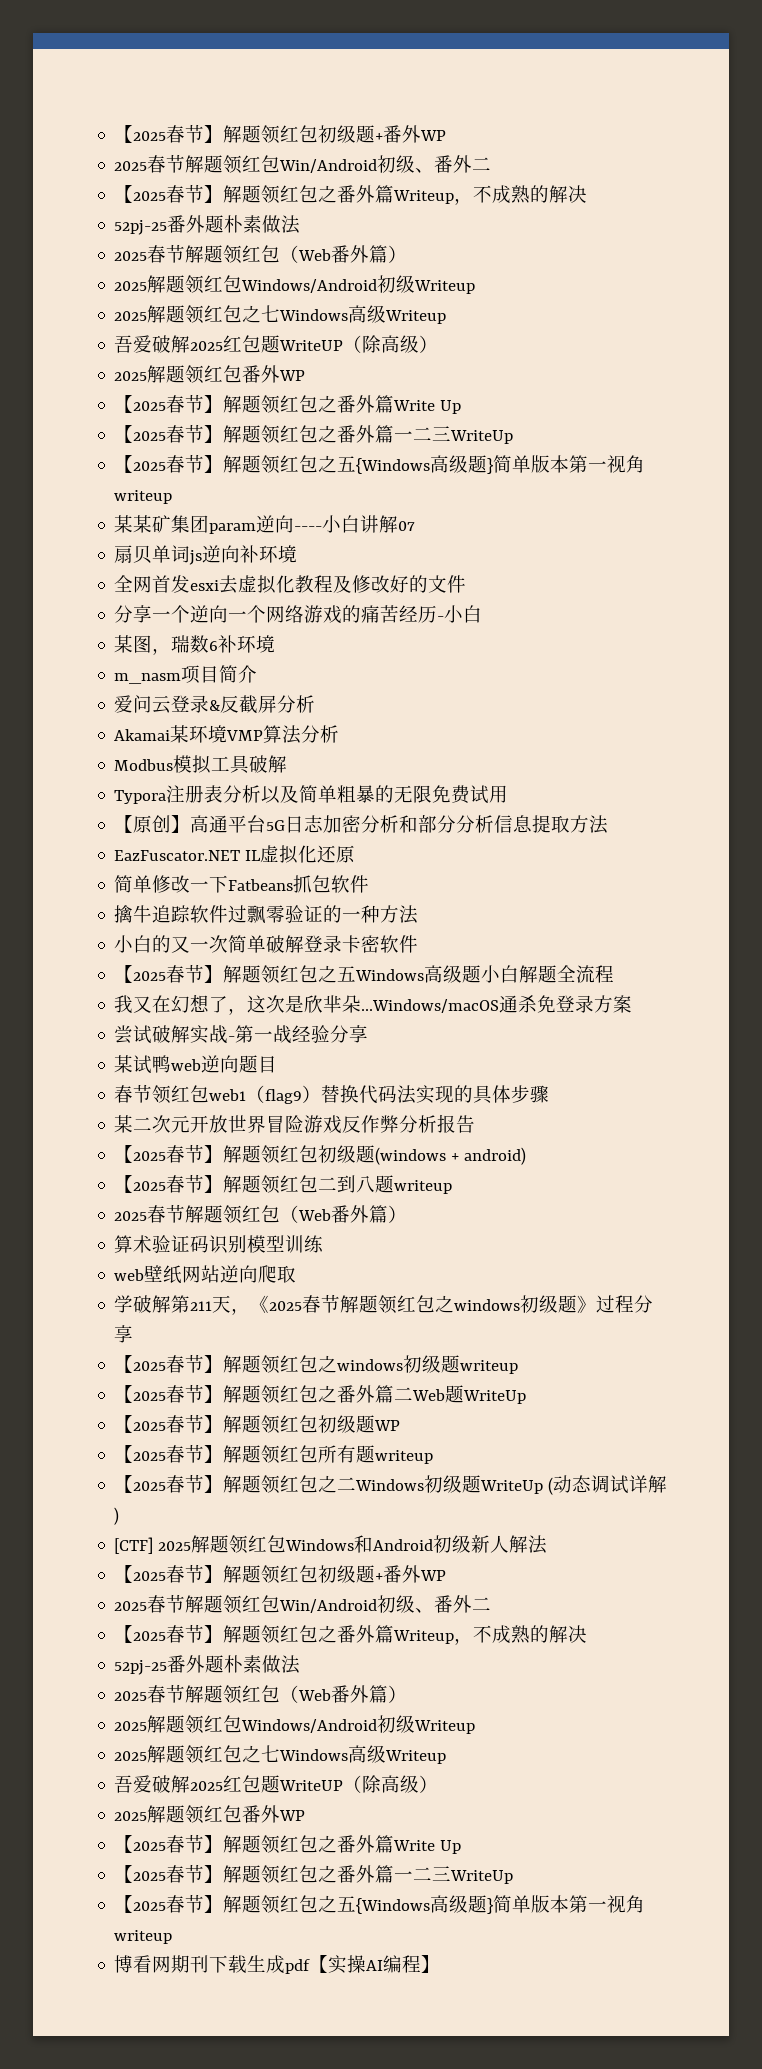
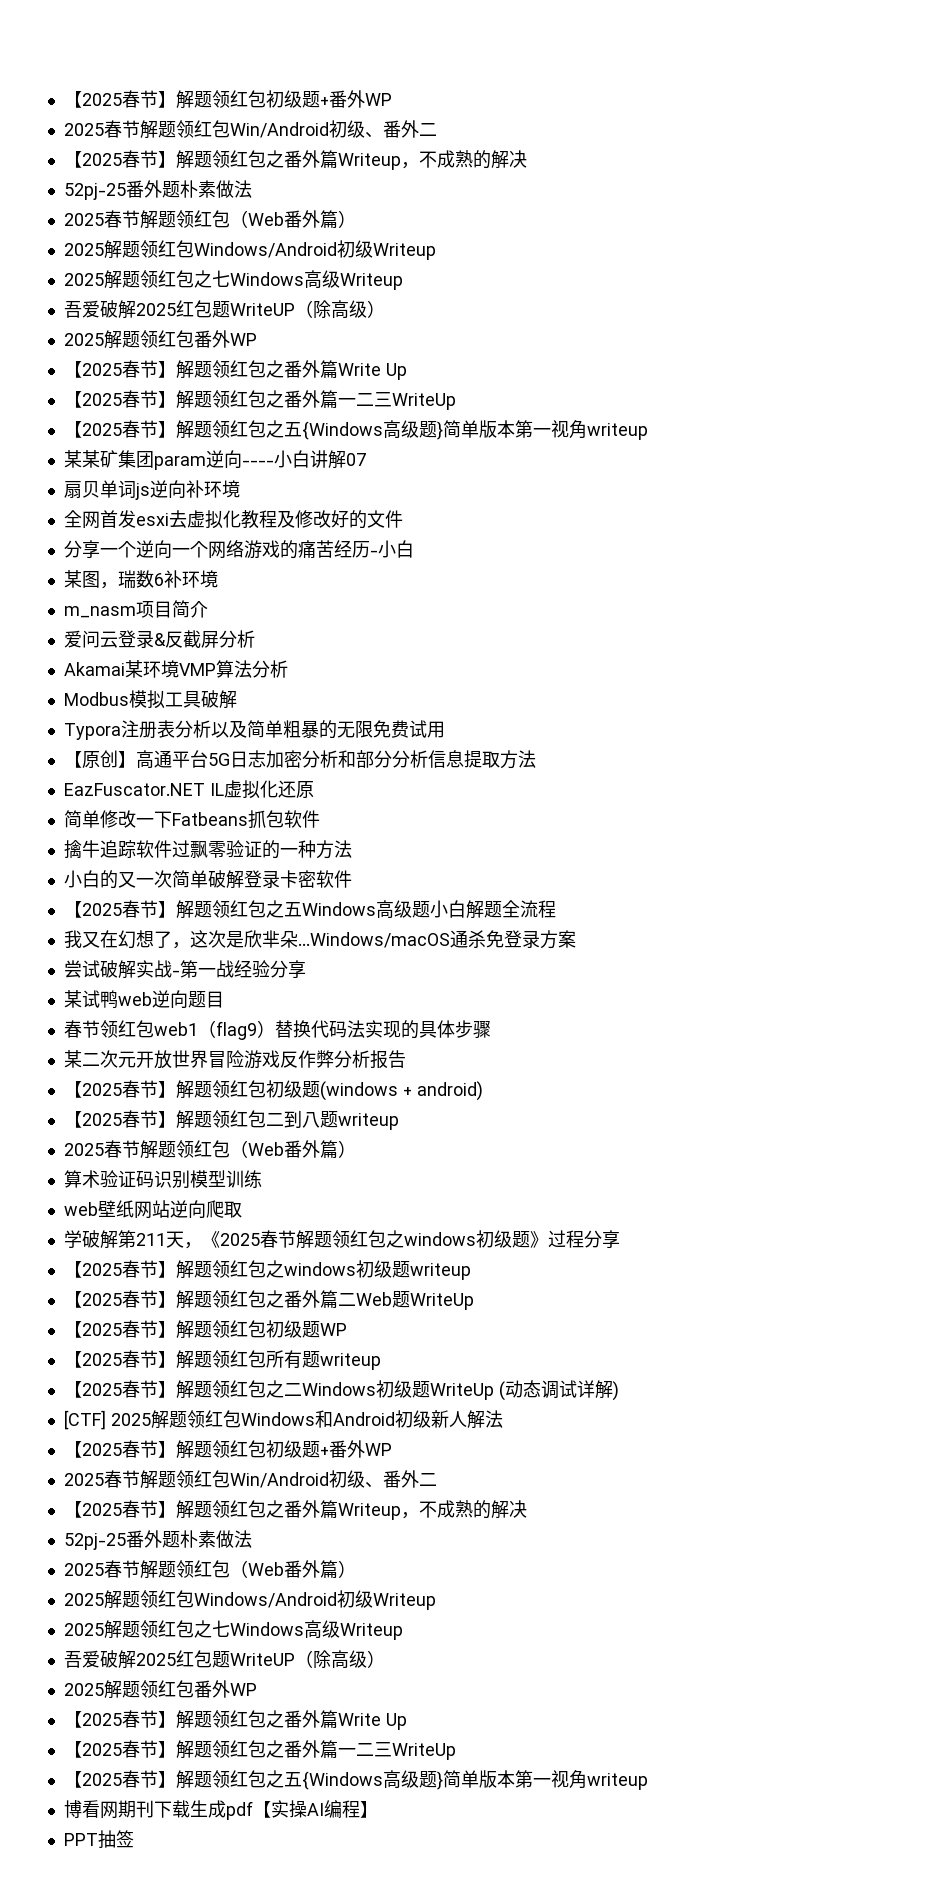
+ PPT抽签

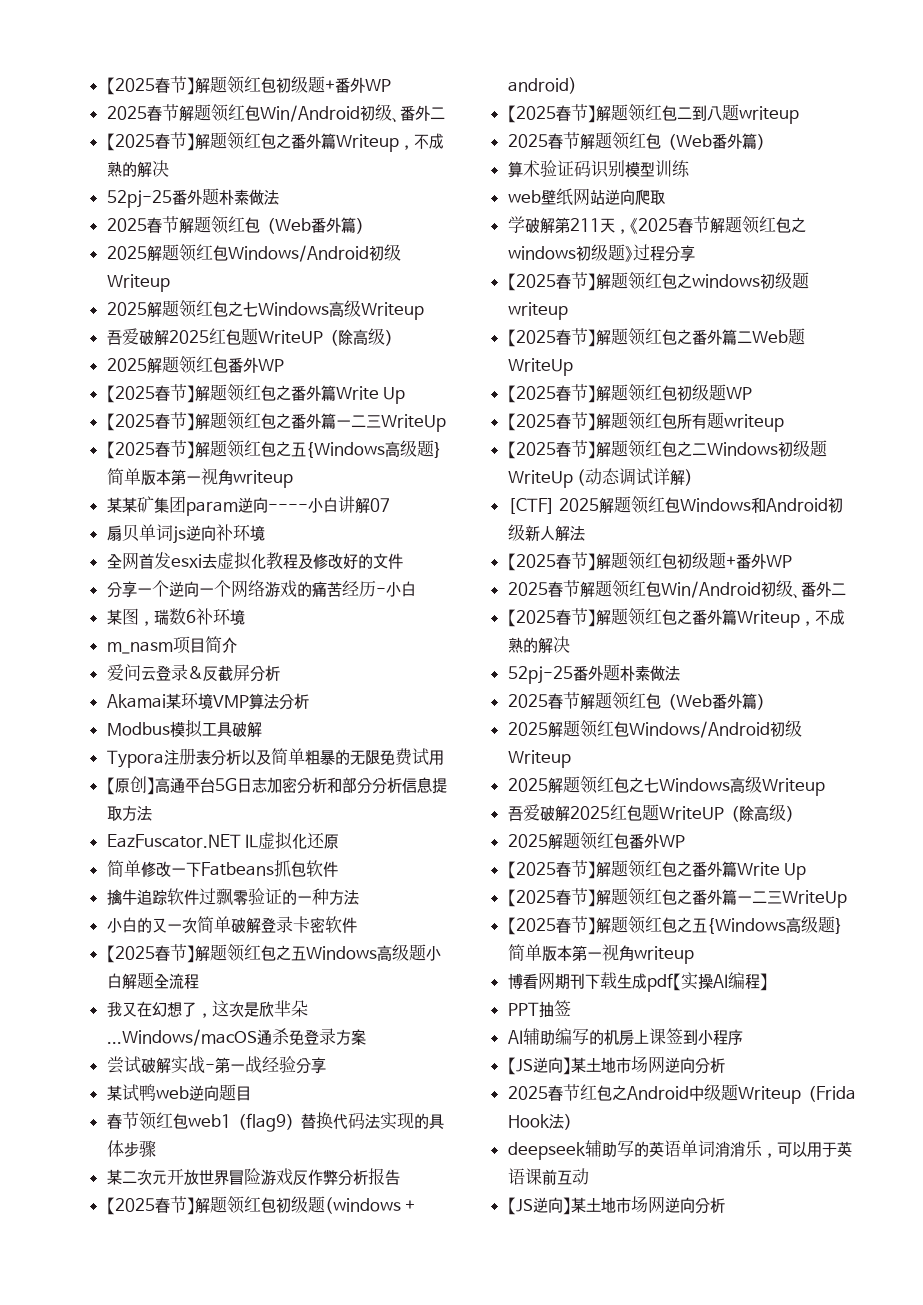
+ AI辅助编写的机房上课签到小程序
+ 【JS逆向】某土地市场网逆向分析
+ 2025春节红包之Android中级题Writeup（Frida Hook法）
+ deepseek辅助写的英语单词消消乐，可以用于英语课前互动
+ 【JS逆向】某土地市场网逆向分析

